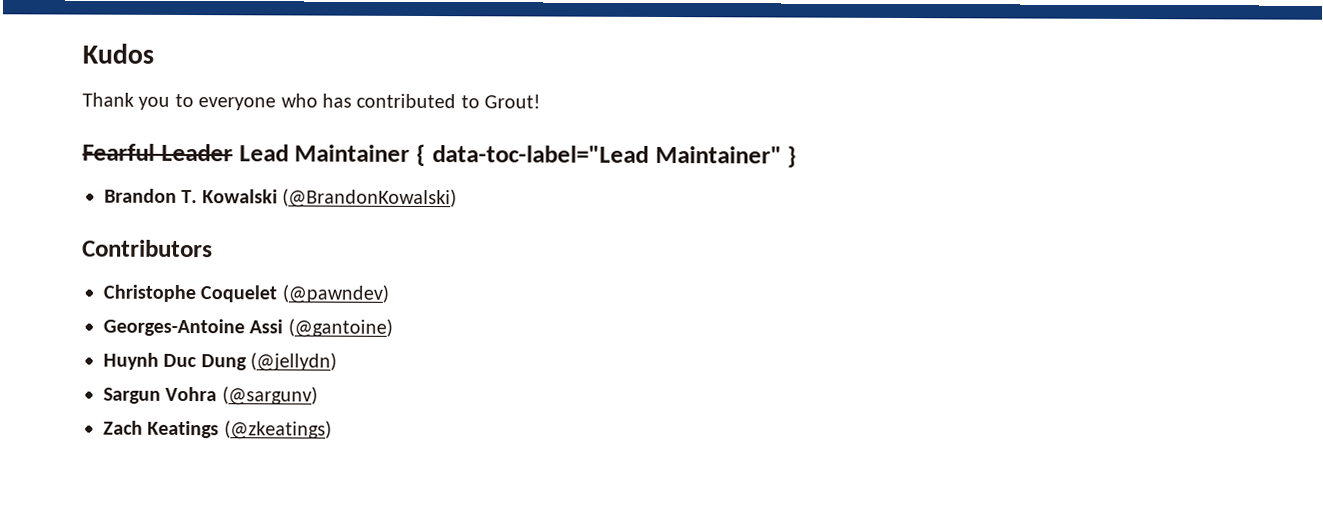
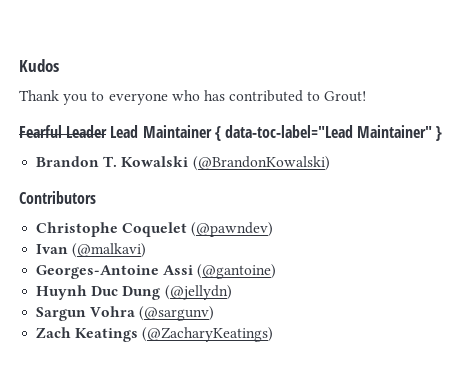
+ Ivan (@malkavi)
- Zach Keatings (@zkeatings)
+ Zach Keatings (@ZacharyKeatings)

